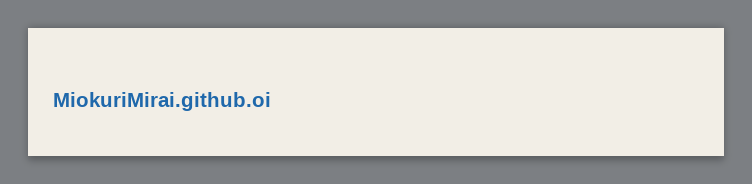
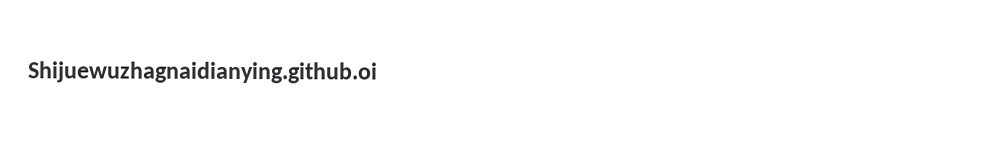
- MiokuriMirai.github.oi
+ Shijuewuzhagnaidianying.github.oi

